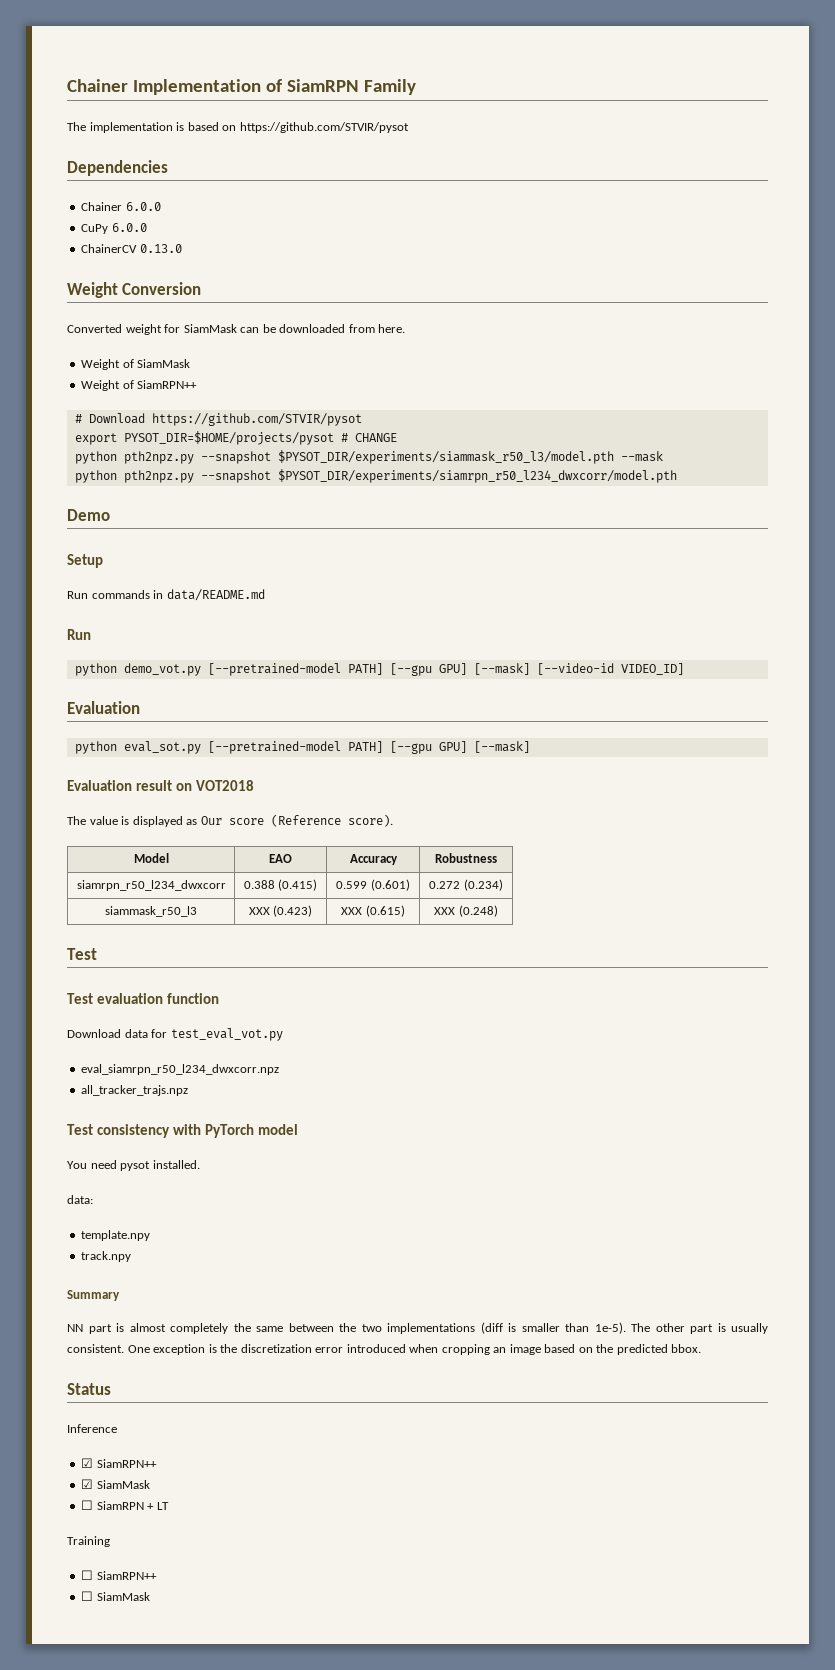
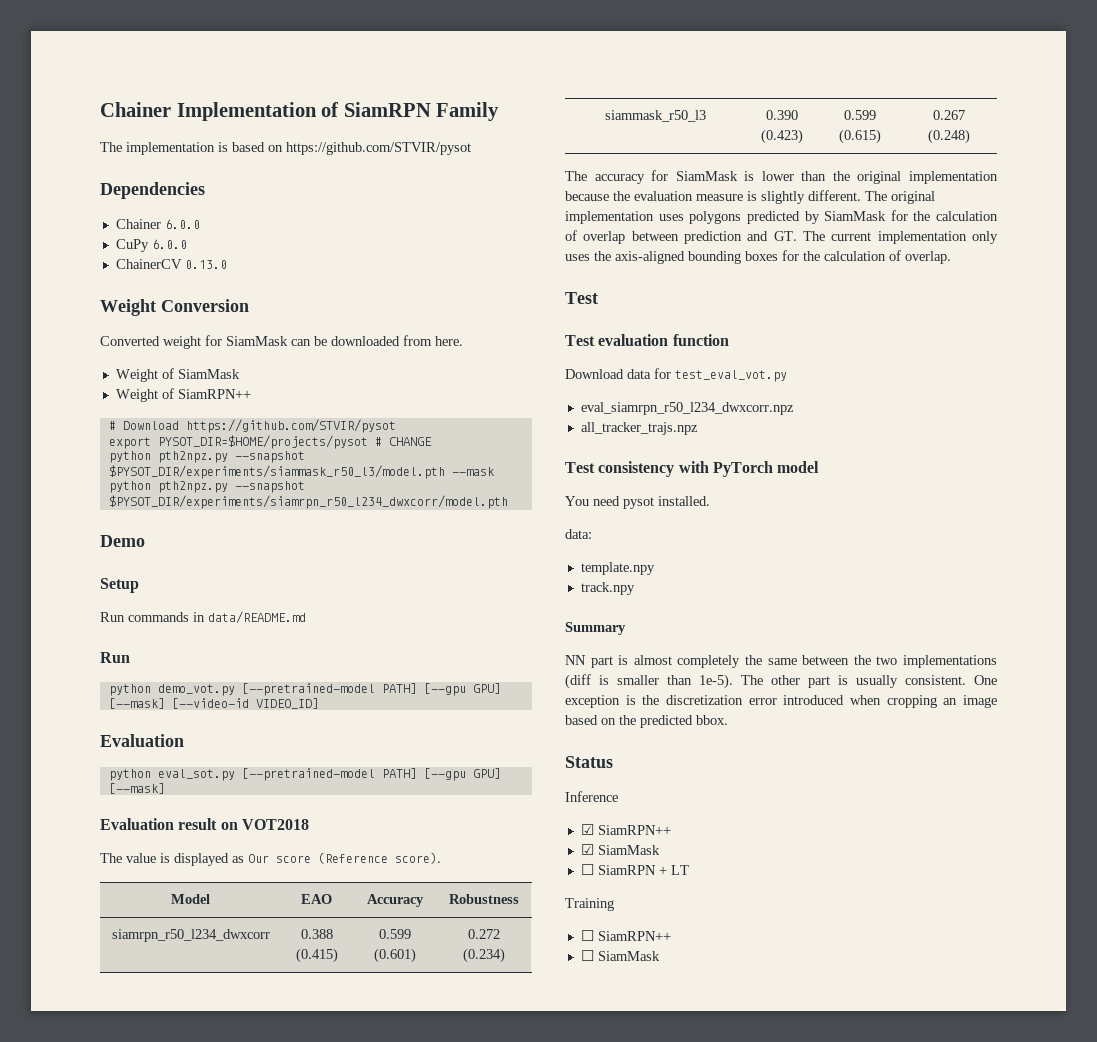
- siammask_r50_l3 | XXX (0.423) | XXX (0.615) | XXX (0.248)
+ siammask_r50_l3 | 0.390 (0.423) | 0.599 (0.615) | 0.267 (0.248)
+ The accuracy for SiamMask is lower than the original implementation because the evaluation measure is slightly different. The original implementation uses polygons predicted by SiamMask for the calculation of overlap between prediction and GT. The current implementation only uses the axis-aligned bounding boxes for the calculation of overlap.

